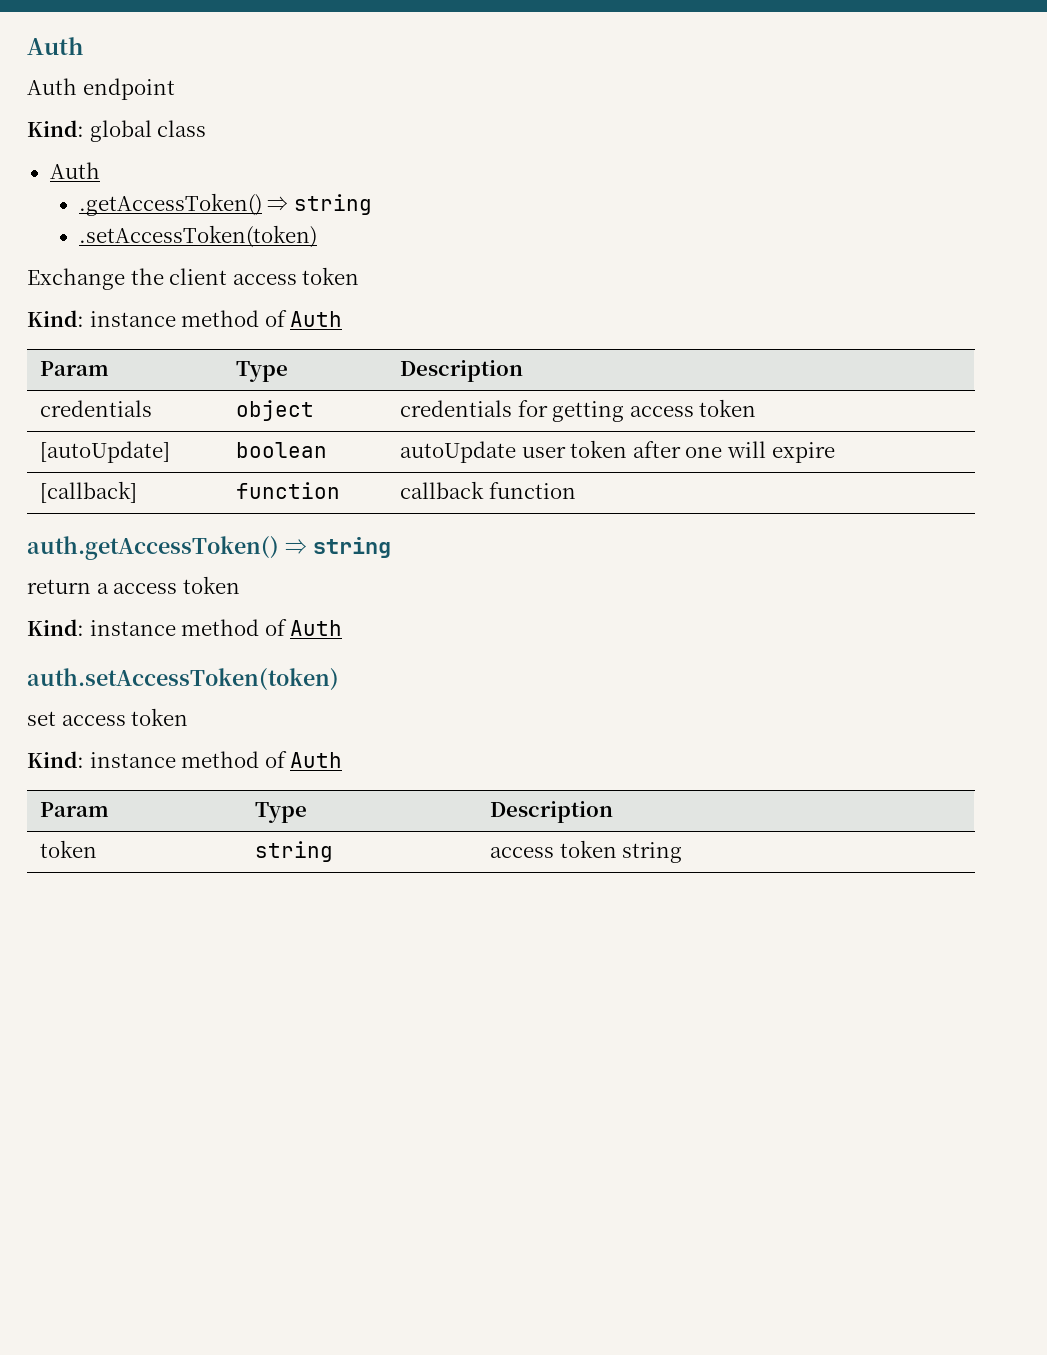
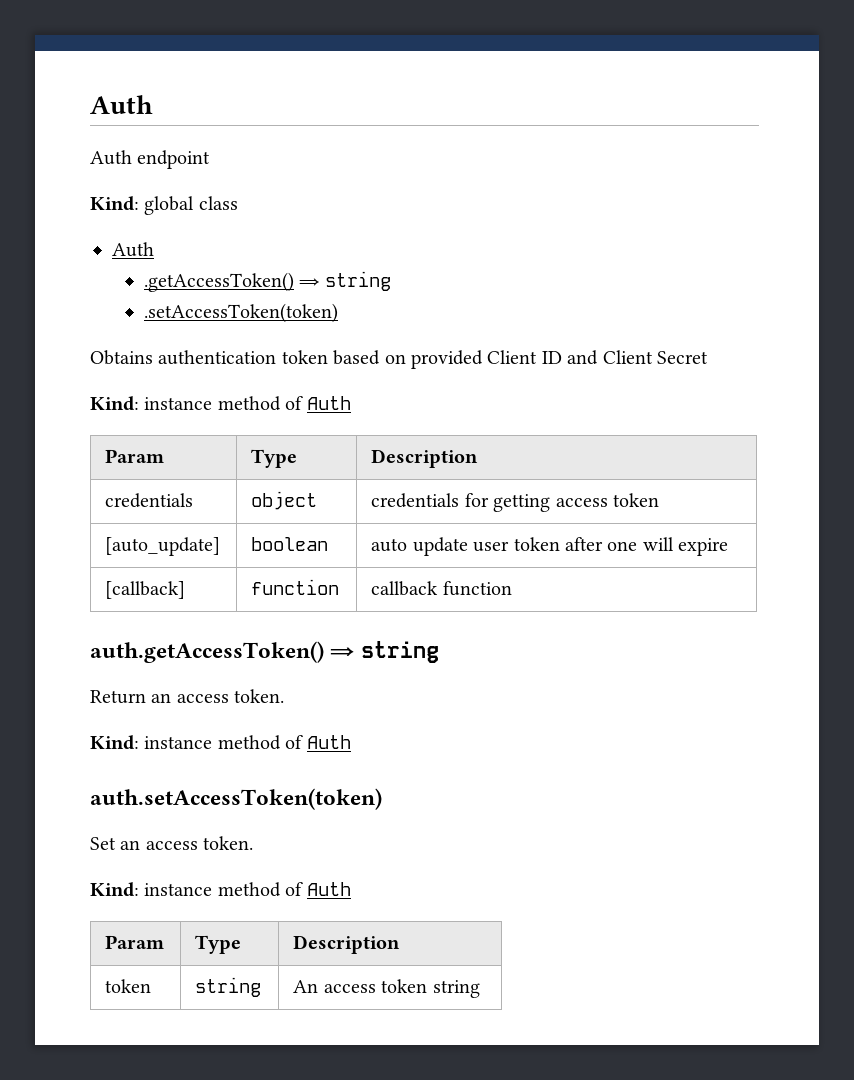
- Exchange the client access token
+ Obtains authentication token based on provided Client ID and Client Secret
- [autoUpdate] | boolean | autoUpdate user token after one will expire
+ [auto_update] | boolean | auto update user token after one will expire
- return a access token
+ Return an access token.
- set access token
+ Set an access token.
- token | string | access token string
+ token | string | An access token string

